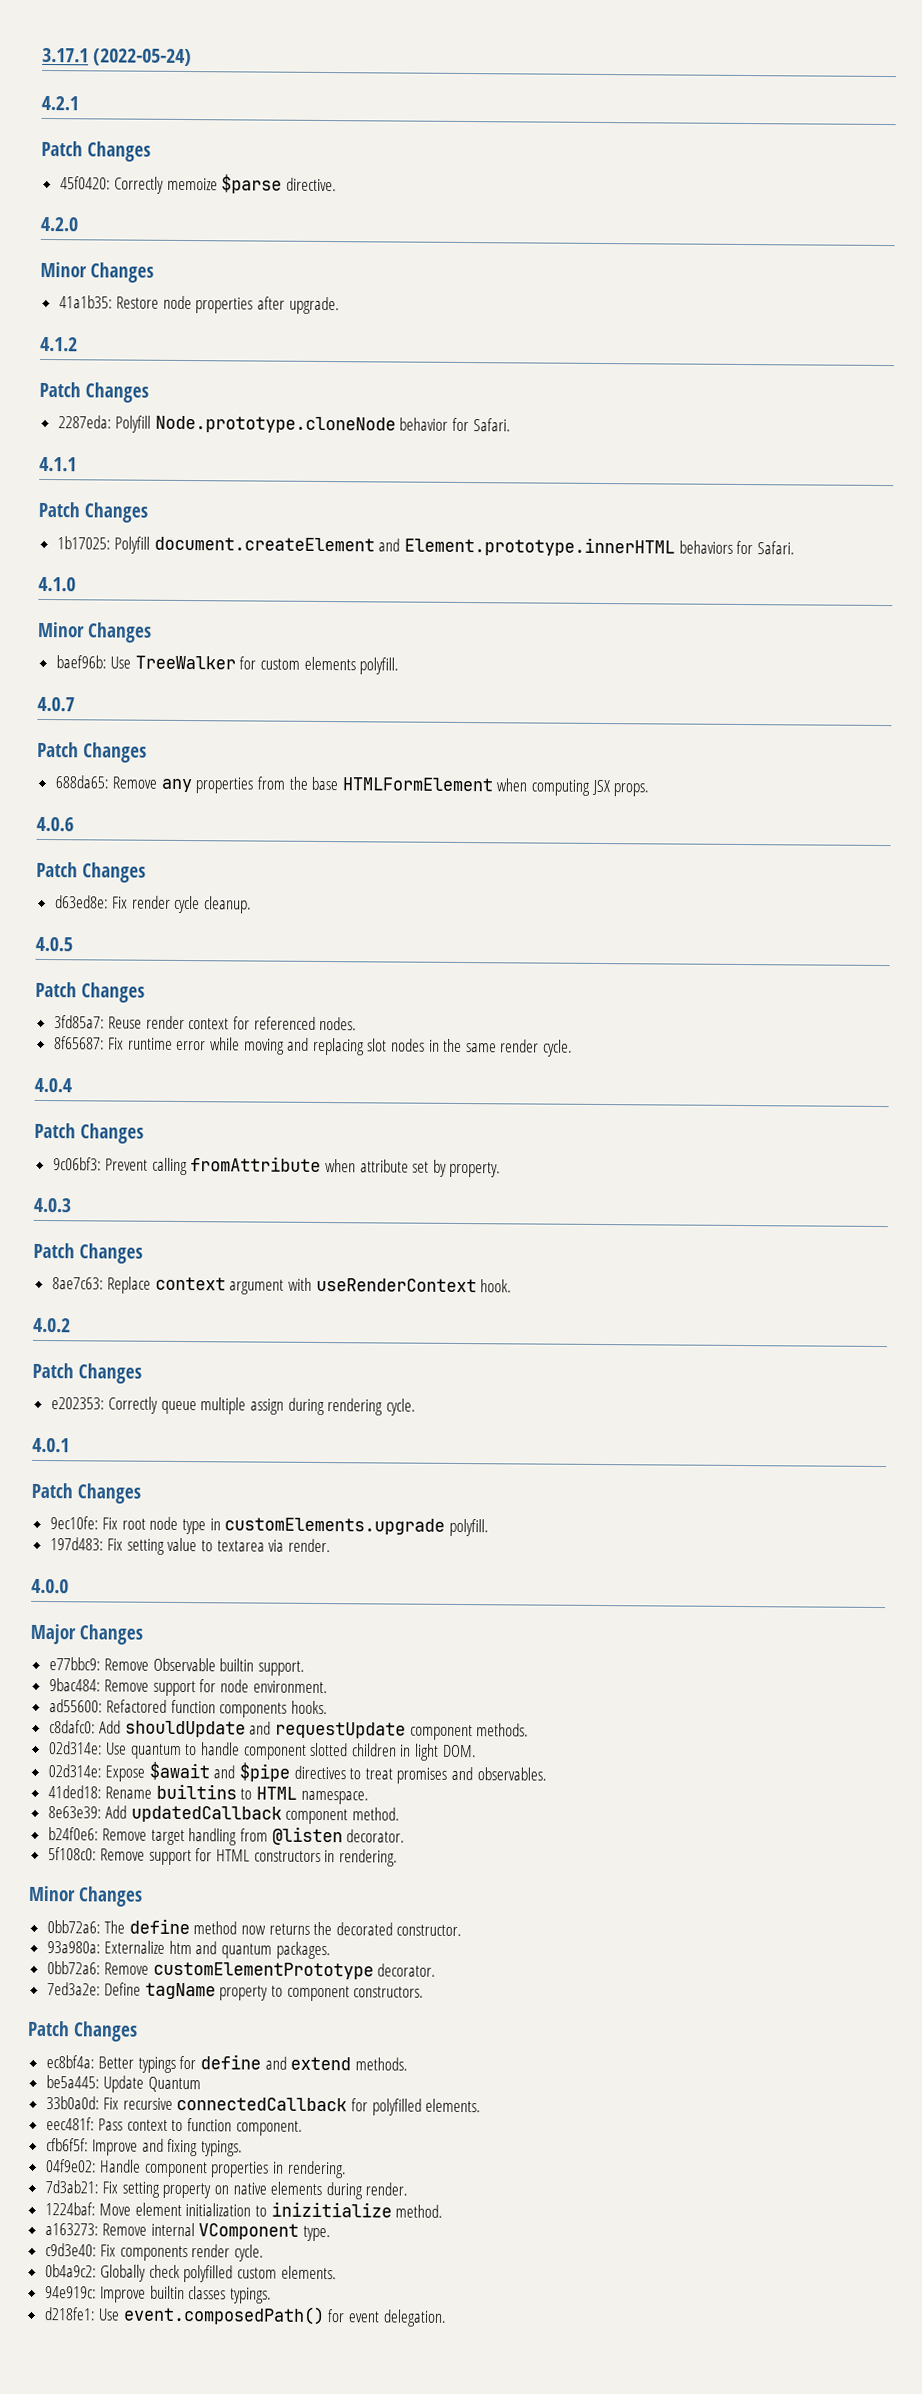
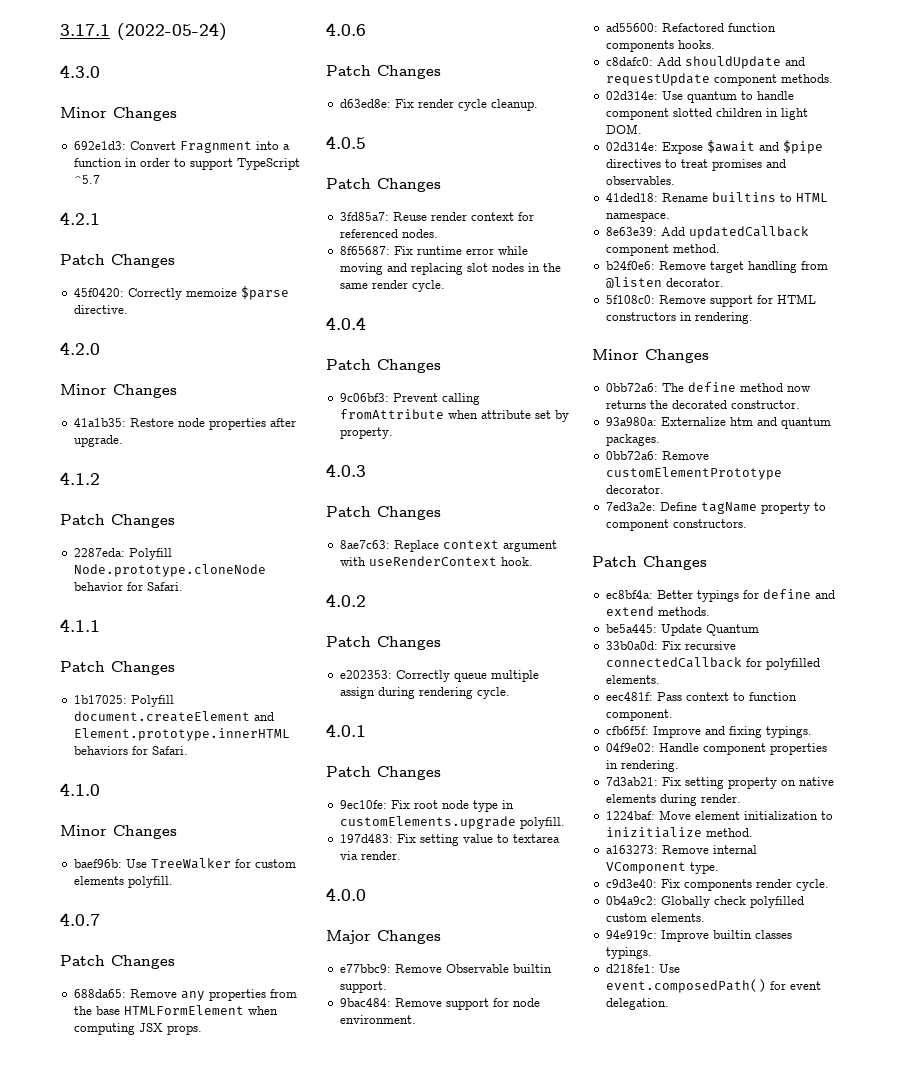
+ 4.3.0
+ Minor Changes
+ 692e1d3: Convert Fragnment into a function in order to support TypeScript ^5.7

